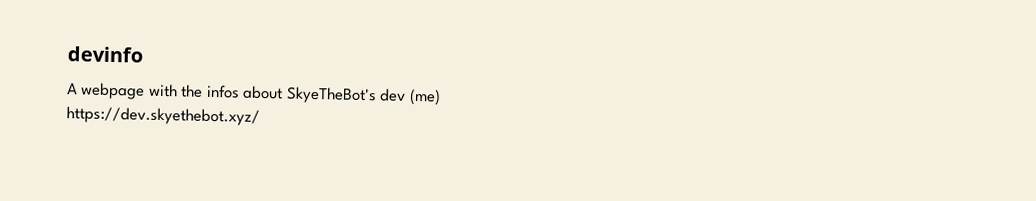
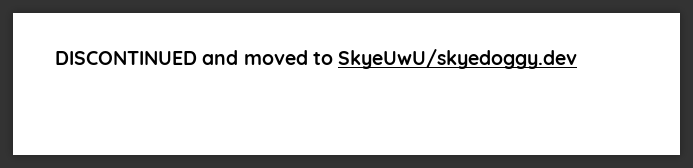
- devinfo
- A webpage with the infos about SkyeTheBot's dev (me)
- https://dev.skyethebot.xyz/
+ DISCONTINUED and moved to SkyeUwU/skyedoggy.dev

